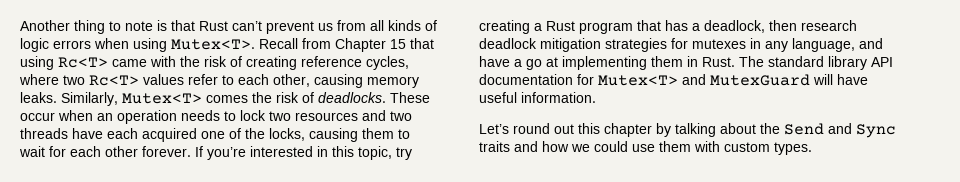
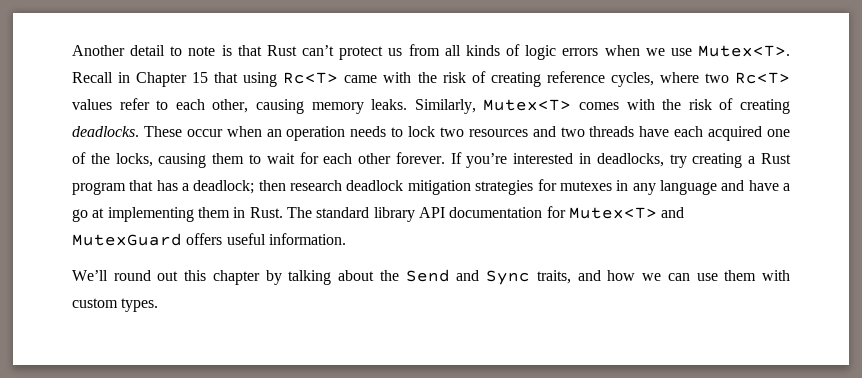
- Another thing to note is that Rust can’t prevent us from all kinds of logic errors when using Mutex<T>.
+ Another detail to note is that Rust can’t protect us from all kinds of logic errors when we use Mutex<T>.
- Recall from Chapter 15 that using Rc<T> came with the risk of creating reference cycles, where two Rc<T> values refer to each other, causing memory leaks.
+ Recall in Chapter 15 that using Rc<T> came with the risk of creating reference cycles, where two Rc<T> values refer to each other, causing memory leaks.
- Similarly, Mutex<T> comes the risk of deadlocks.
+ Similarly, Mutex<T> comes with the risk of creating deadlocks.
- If you’re interested in this topic, try creating a Rust program that has a deadlock, then research deadlock mitigation strategies for mutexes in any language, and have a go at implementing them in Rust.
+ If you’re interested in deadlocks, try creating a Rust program that has a deadlock; then research deadlock mitigation strategies for mutexes in any language and have a go at implementing them in Rust.
- The standard library API documentation for Mutex<T> and MutexGuard will have useful information.
+ The standard library API documentation for Mutex<T> and MutexGuard offers useful information.
- Let’s round out this chapter by talking about the Send and Sync traits and how we could use them with custom types.
+ We’ll round out this chapter by talking about the Send and Sync traits, and how we can use them with custom types.

